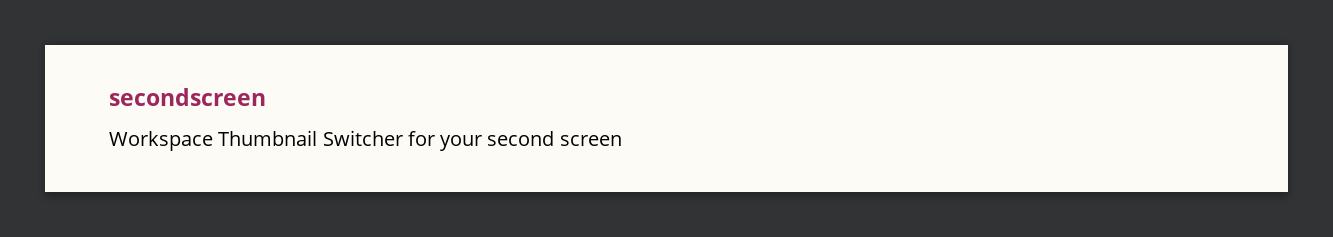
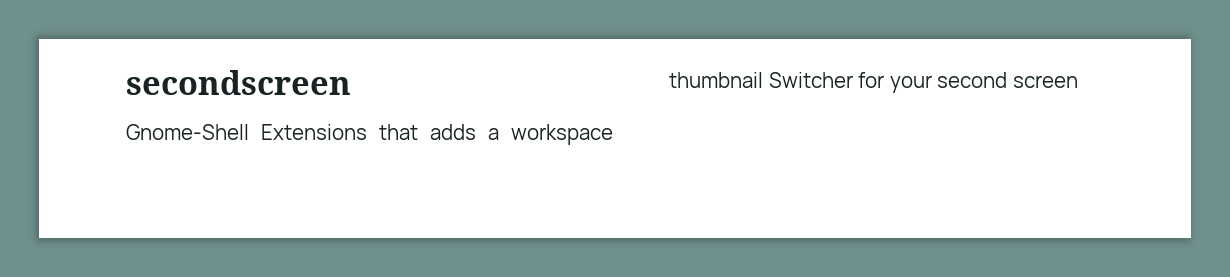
- Workspace Thumbnail Switcher for your second screen
+ Gnome-Shell Extensions that adds a workspace thumbnail Switcher for your second screen

